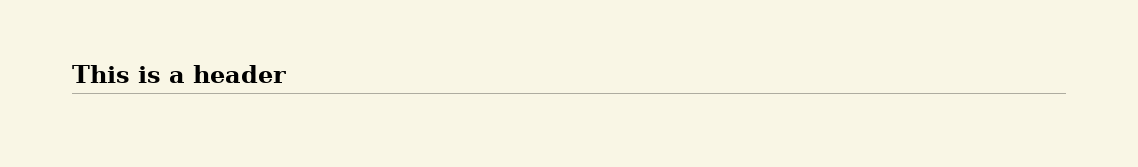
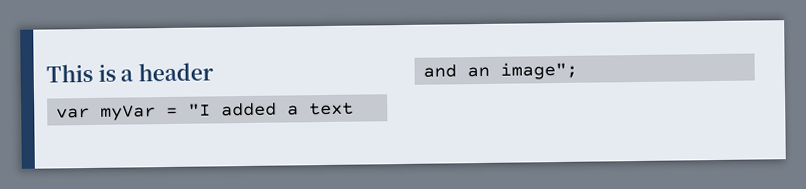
+ var myVar = "I added a text and an image";

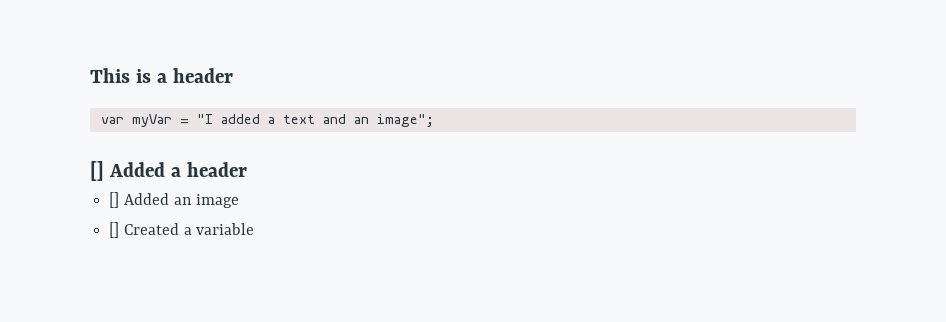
+ [] Added a header
+ [] Added an image
+ [] Created a variable

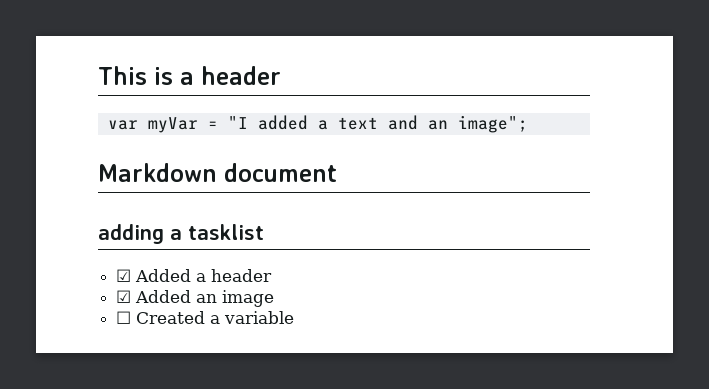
- [] Added a header
+ Markdown document
+ adding a tasklist
+ ☑ Added a header
- [] Added an image
+ ☑ Added an image
- [] Created a variable
+ ☐ Created a variable

